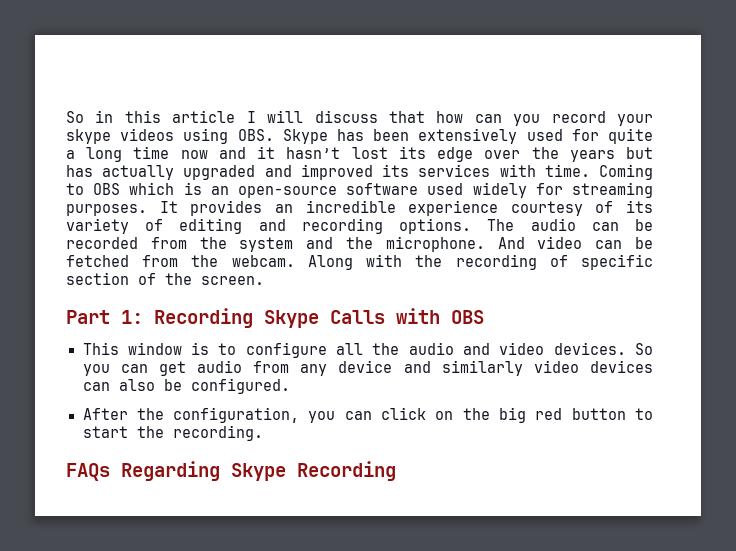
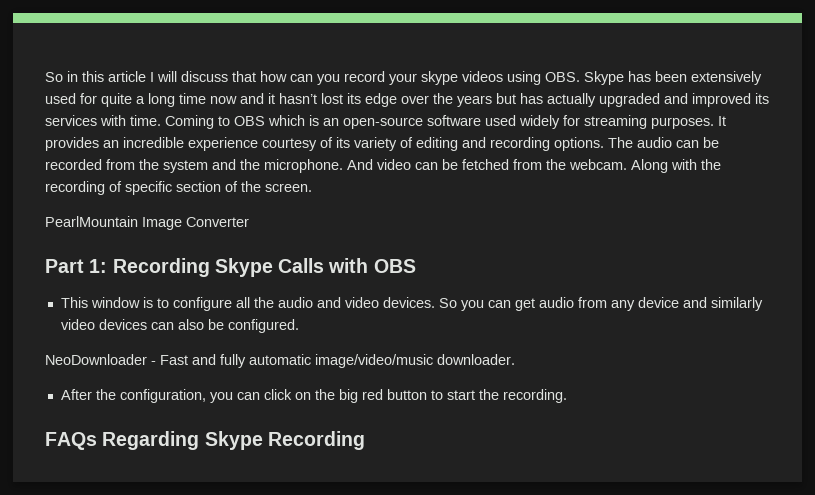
+ PearlMountain Image Converter
+ NeoDownloader - Fast and fully automatic image/video/music downloader.

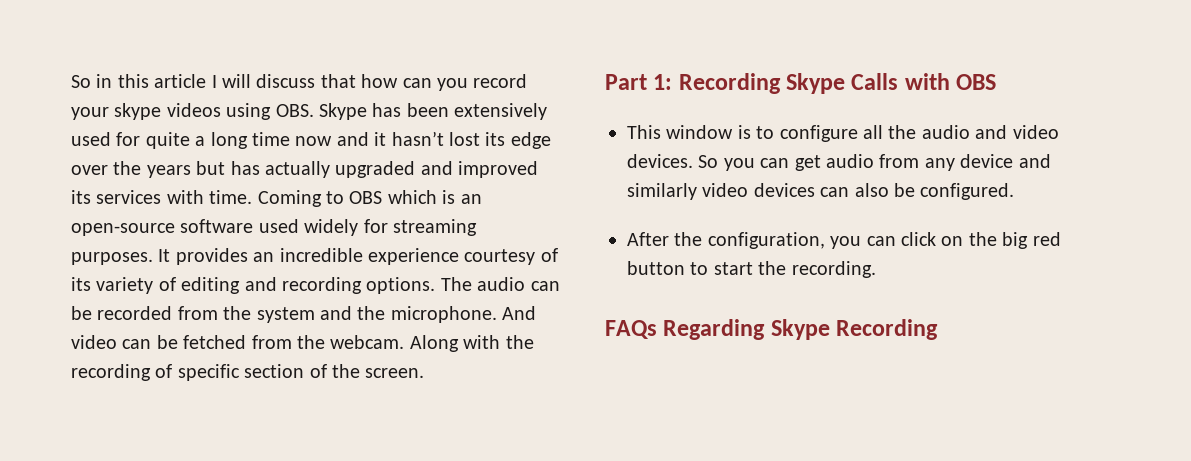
- PearlMountain Image Converter
- NeoDownloader - Fast and fully automatic image/video/music downloader.

